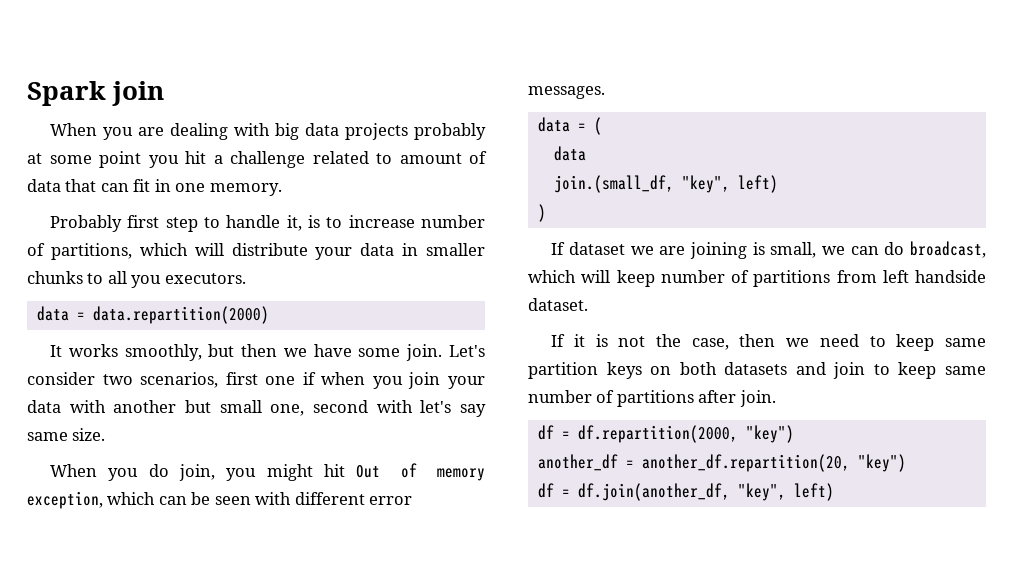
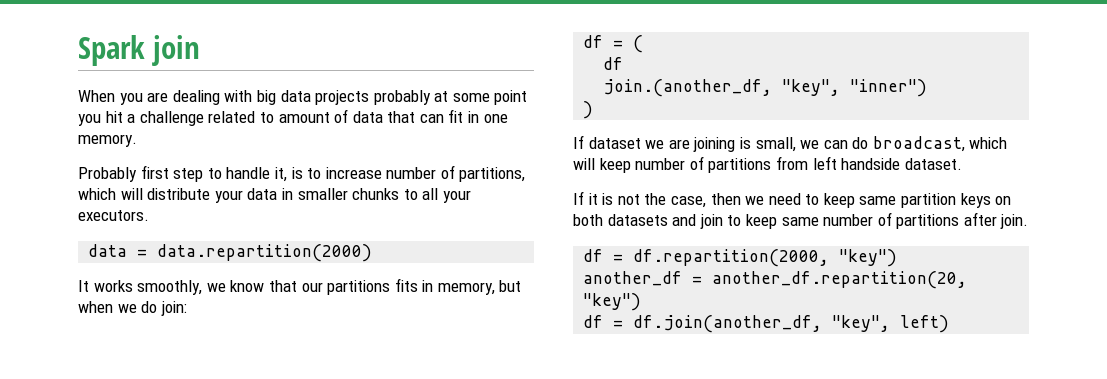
- Probably first step to handle it, is to increase number of partitions, which will distribute your data in smaller chunks to all you executors.
+ Probably first step to handle it, is to increase number of partitions, which will distribute your data in smaller chunks to all your executors.
- It works smoothly, but then we have some join. Let's consider two scenarios, first one if when you join your data with another but small one, second with let's say same size.
- When you do join, you might hit Out of memory exception, which can be seen with different error messages.
- data = (
- data
- join.(small_df, "key", left)
+ It works smoothly, we know that our partitions fits in memory, but when we do join:
+ df = (
+ df
+ join.(another_df, "key", "inner")

